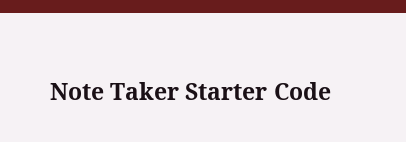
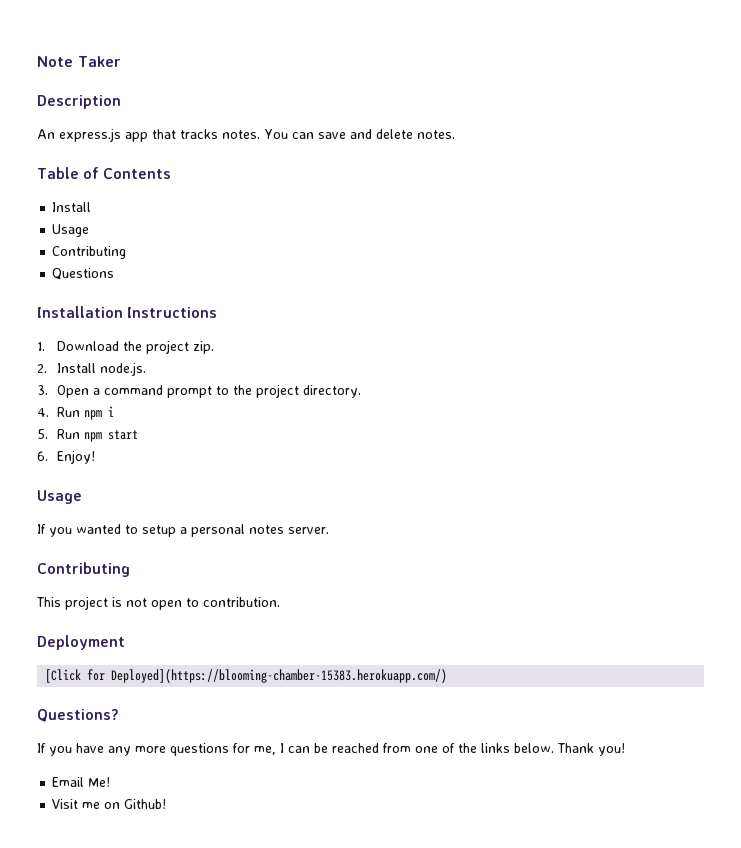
- Note Taker Starter Code
+ Note Taker
+ Description
+ An express.js app that tracks notes. You can save and delete notes.
+ Table of Contents
+ Install
+ Usage
+ Contributing
+ Questions
+ Installation Instructions
+ 1. Download the project zip.
+ 2. Install node.js.
+ 3. Open a command prompt to the project directory.
+ 4. Run npm i
+ 5. Run npm start
+ 6. Enjoy!
+ Usage
+ If you wanted to setup a personal notes server.
+ Contributing
+ This project is not open to contribution.
+ Deployment
+ [Click for Deployed](https://blooming-chamber-15383.herokuapp.com/)
+ Questions?
+ If you have any more questions for me, I can be reached from one of the links below. Thank you!
+ Email Me!
+ Visit me on Github!

